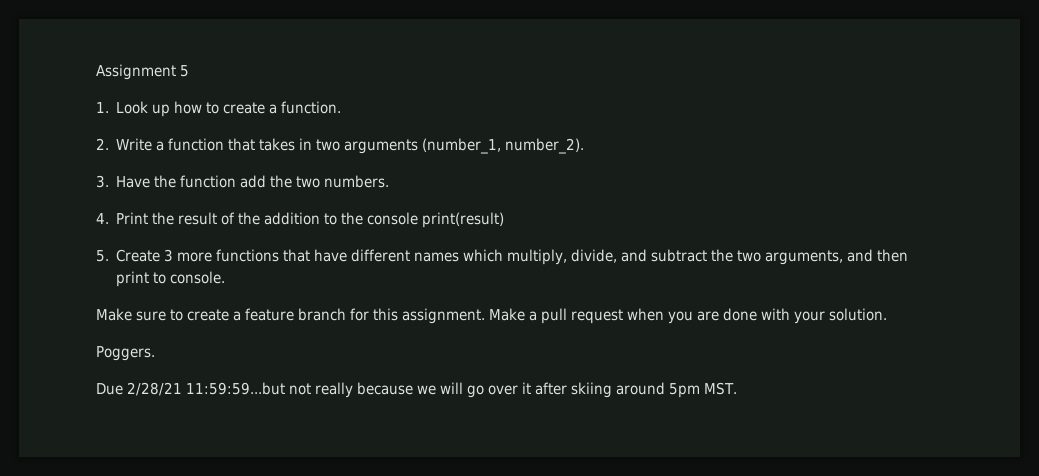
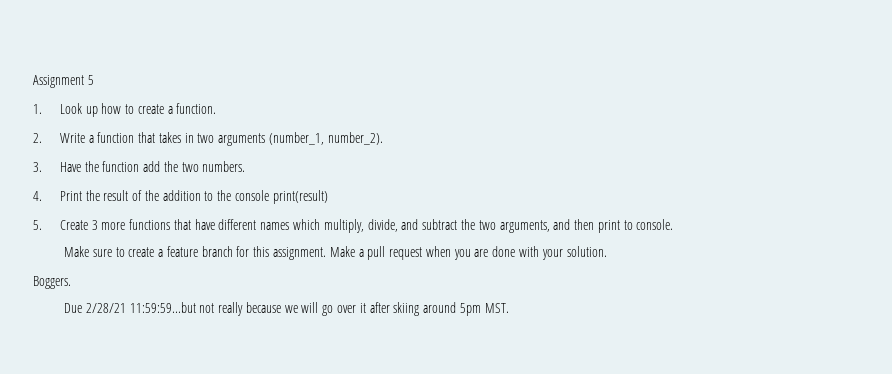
- Poggers.
+ Boggers.

